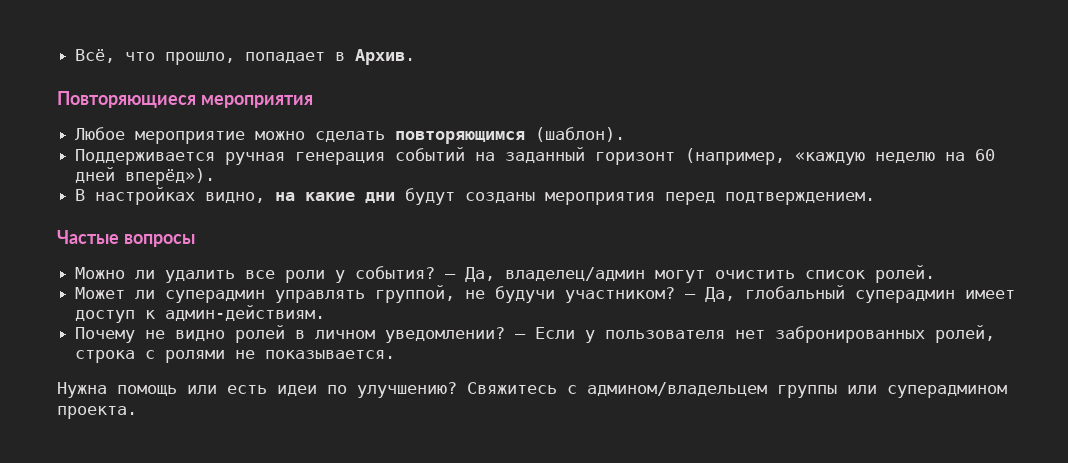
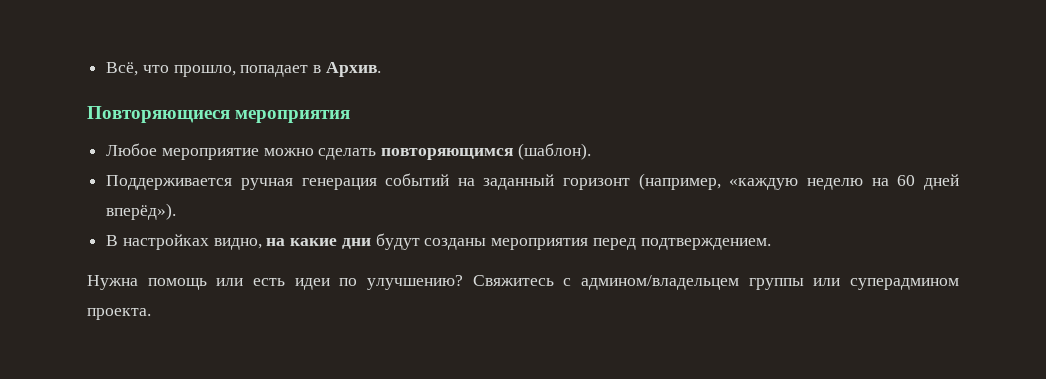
- Частые вопросы
- Можно ли удалить все роли у события? — Да, владелец/админ могут очистить список ролей.
- Может ли суперадмин управлять группой, не будучи участником? — Да, глобальный суперадмин имеет доступ к админ‑действиям.
- Почему не видно ролей в личном уведомлении? — Если у пользователя нет забронированных ролей, строка с ролями не показывается.

